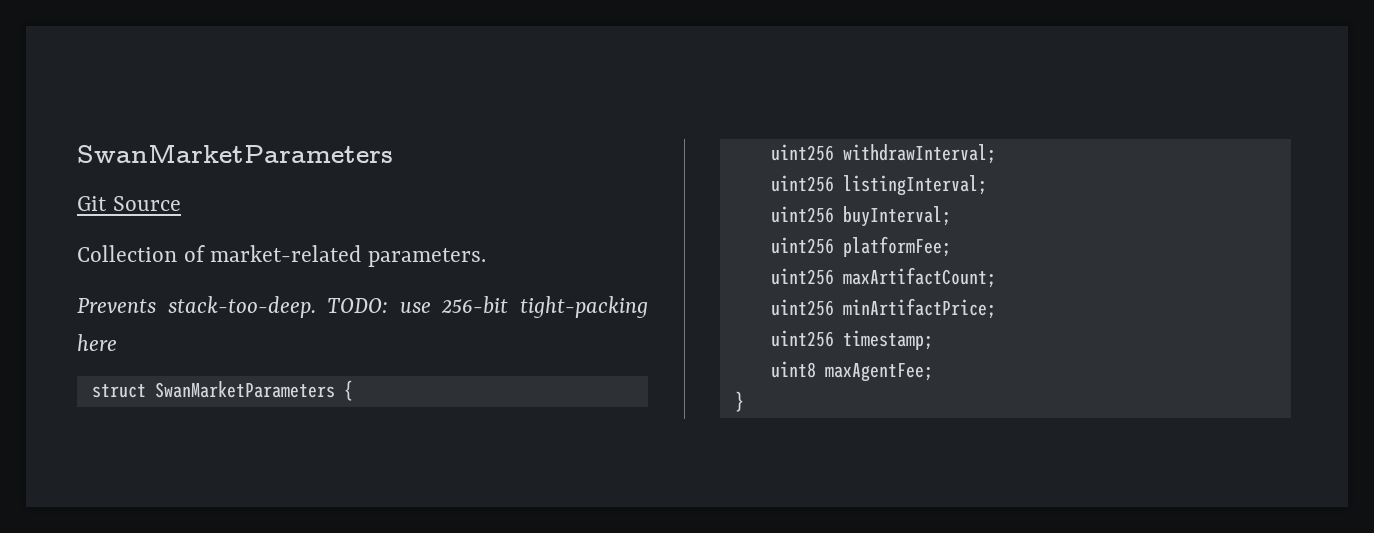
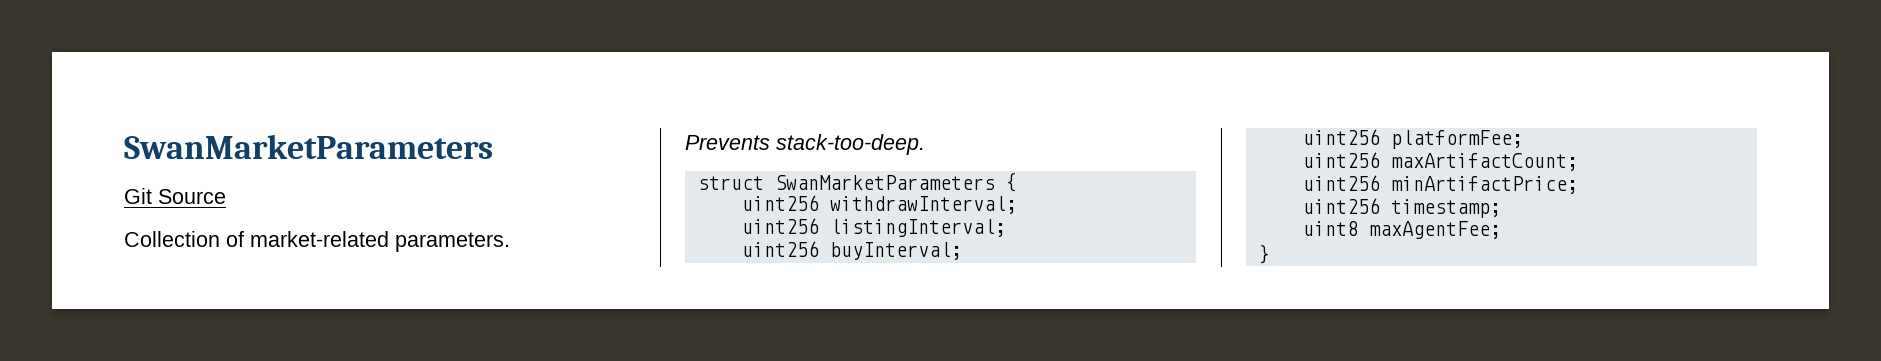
- TODO: use 256-bit tight-packing here

